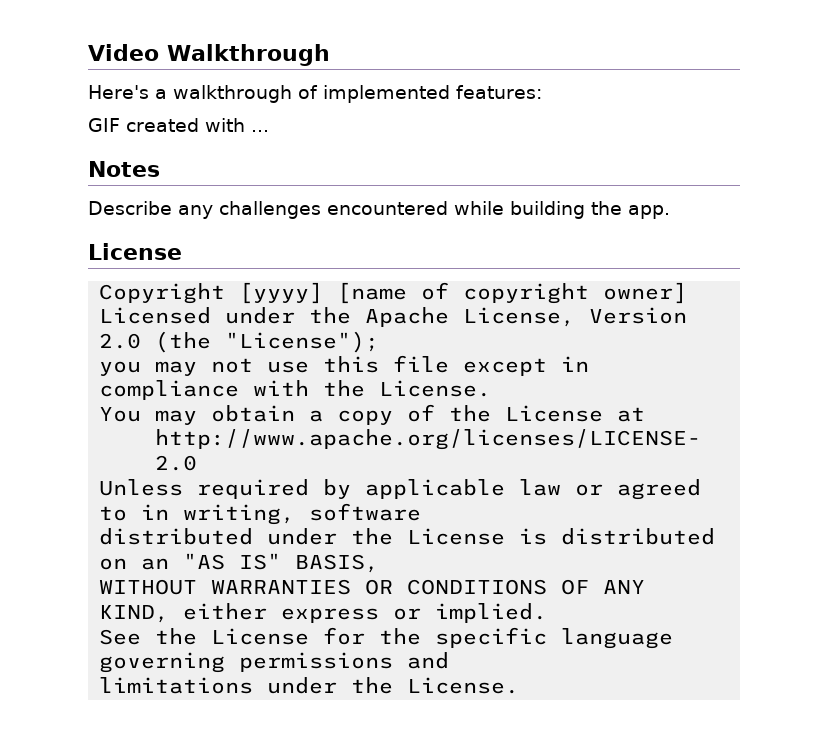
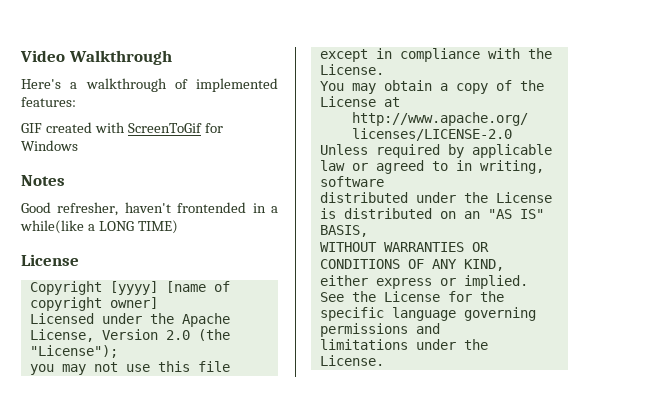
- GIF created with ...
+ GIF created with ScreenToGif for Windows
  Notes
- Describe any challenges encountered while building the app.
+ Good refresher, haven't frontended in a while(like a LONG TIME)

